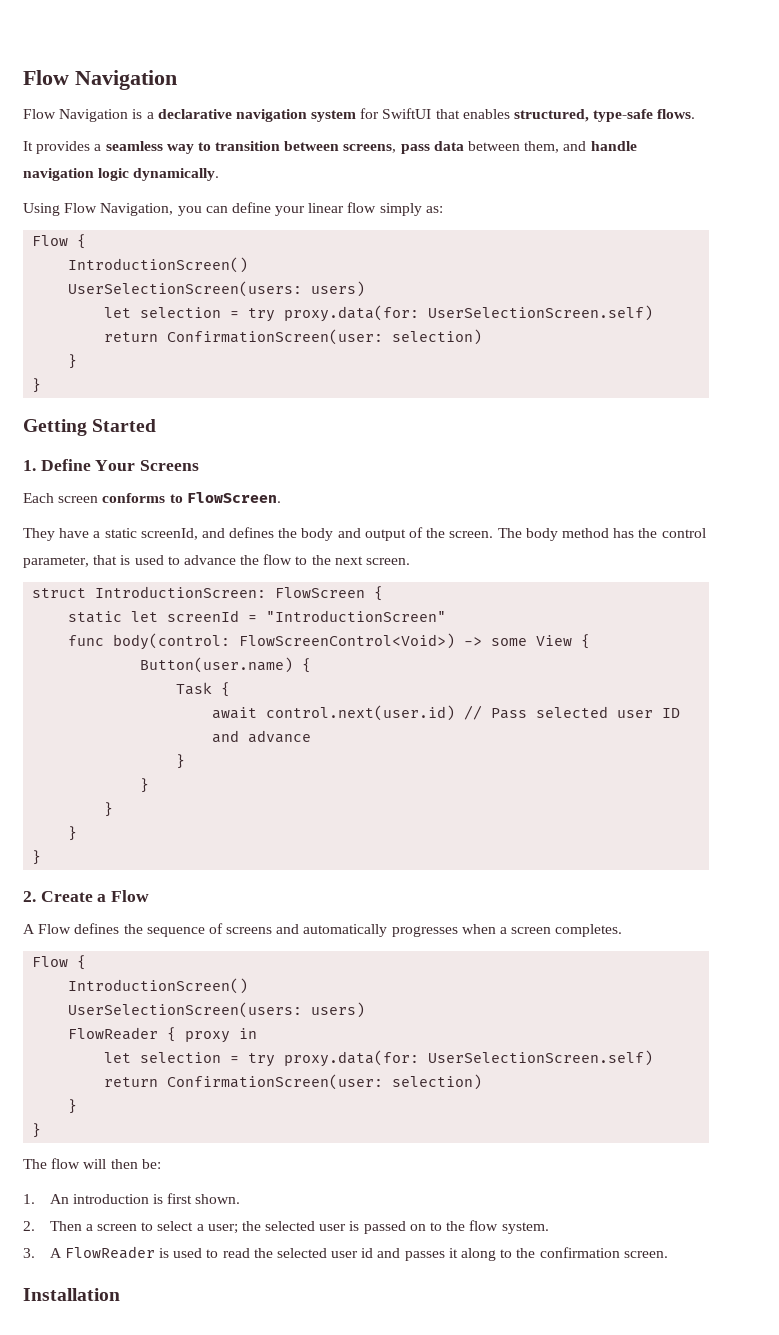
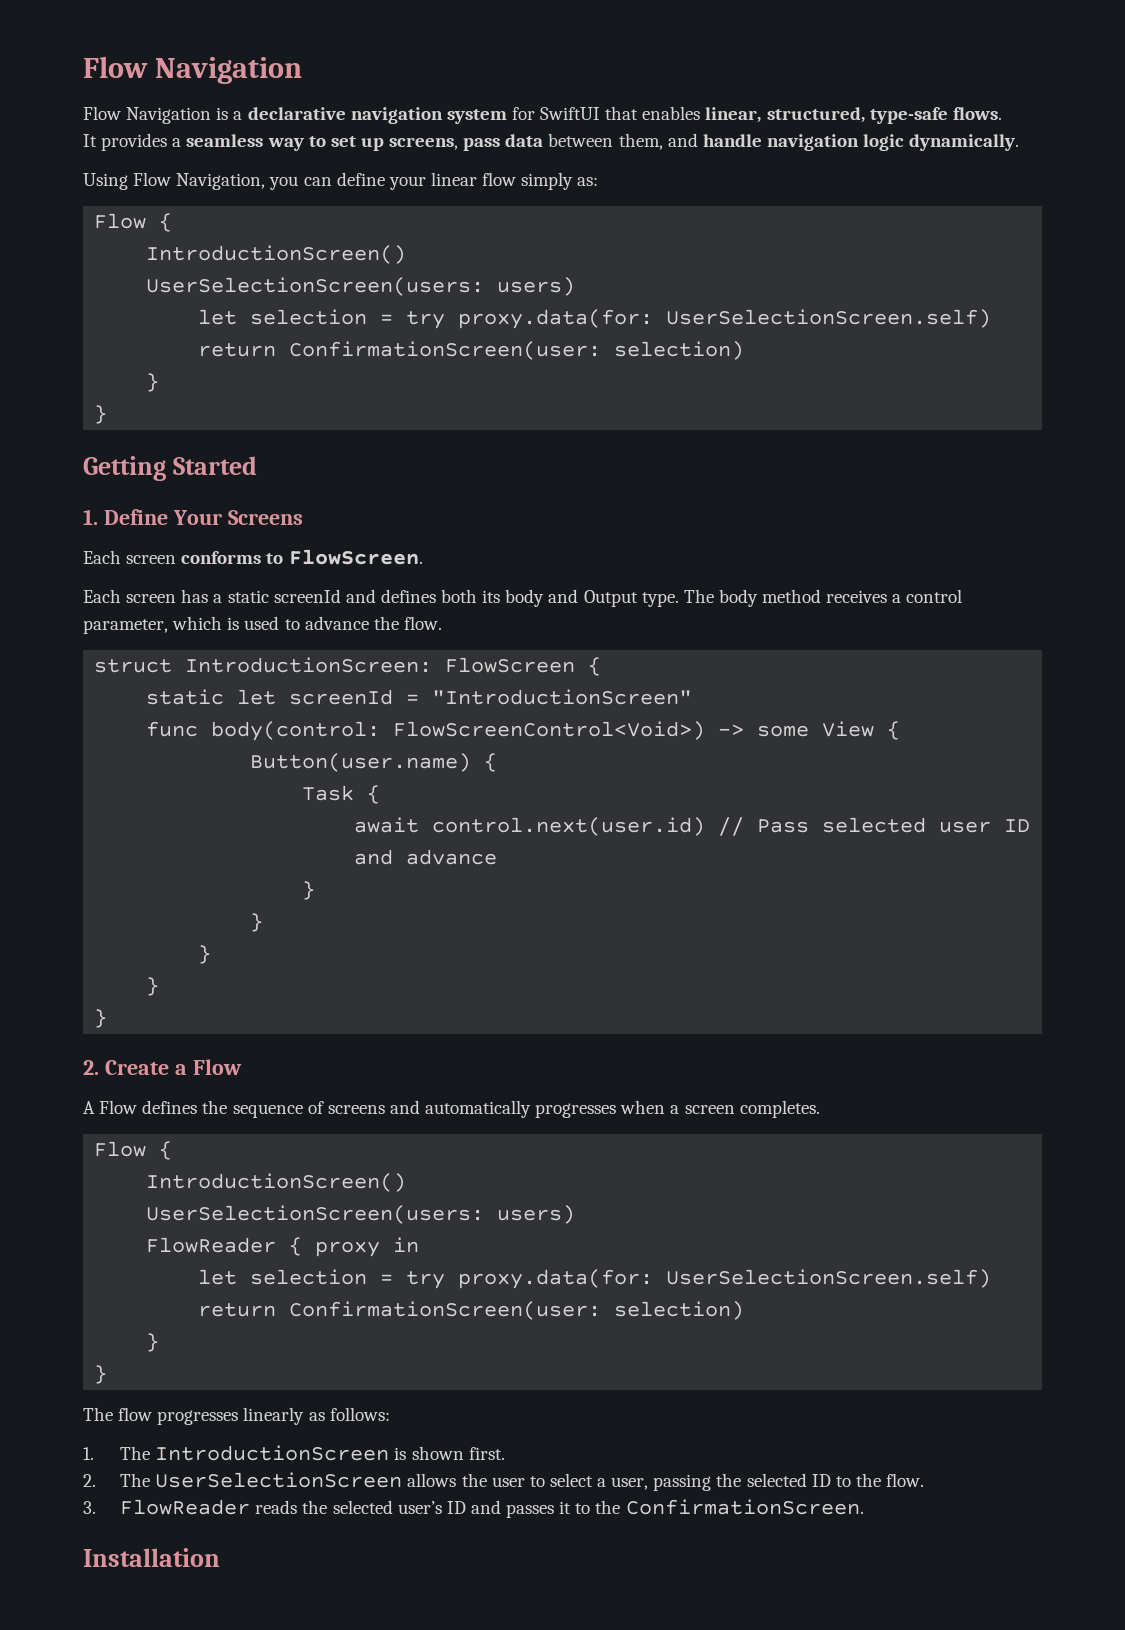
- Flow Navigation is a declarative navigation system for SwiftUI that enables structured, type-safe flows.
+ Flow Navigation is a declarative navigation system for SwiftUI that enables linear, structured, type-safe flows.
- It provides a seamless way to transition between screens, pass data between them, and handle navigation logic dynamically.
+ It provides a seamless way to set up screens, pass data between them, and handle navigation logic dynamically.
- They have a static screenId, and defines the body and output of the screen.
+ Each screen has a static screenId and defines both its body and Output type.
- The body method has the control parameter, that is used to advance the flow to the next screen.
+ The body method receives a control parameter, which is used to advance the flow.
- The flow will then be:
- 1. An introduction is first shown.
- 2. Then a screen to select a user; the selected user is passed on to the flow system.
- 3. A FlowReader is used to read the selected user id and passes it along to the confirmation screen.
+ The flow progresses linearly as follows:
+ 1. The IntroductionScreen is shown first.
+ 2. The UserSelectionScreen allows the user to select a user, passing the selected ID to the flow.
+ 3. FlowReader reads the selected user’s ID and passes it to the ConfirmationScreen.

